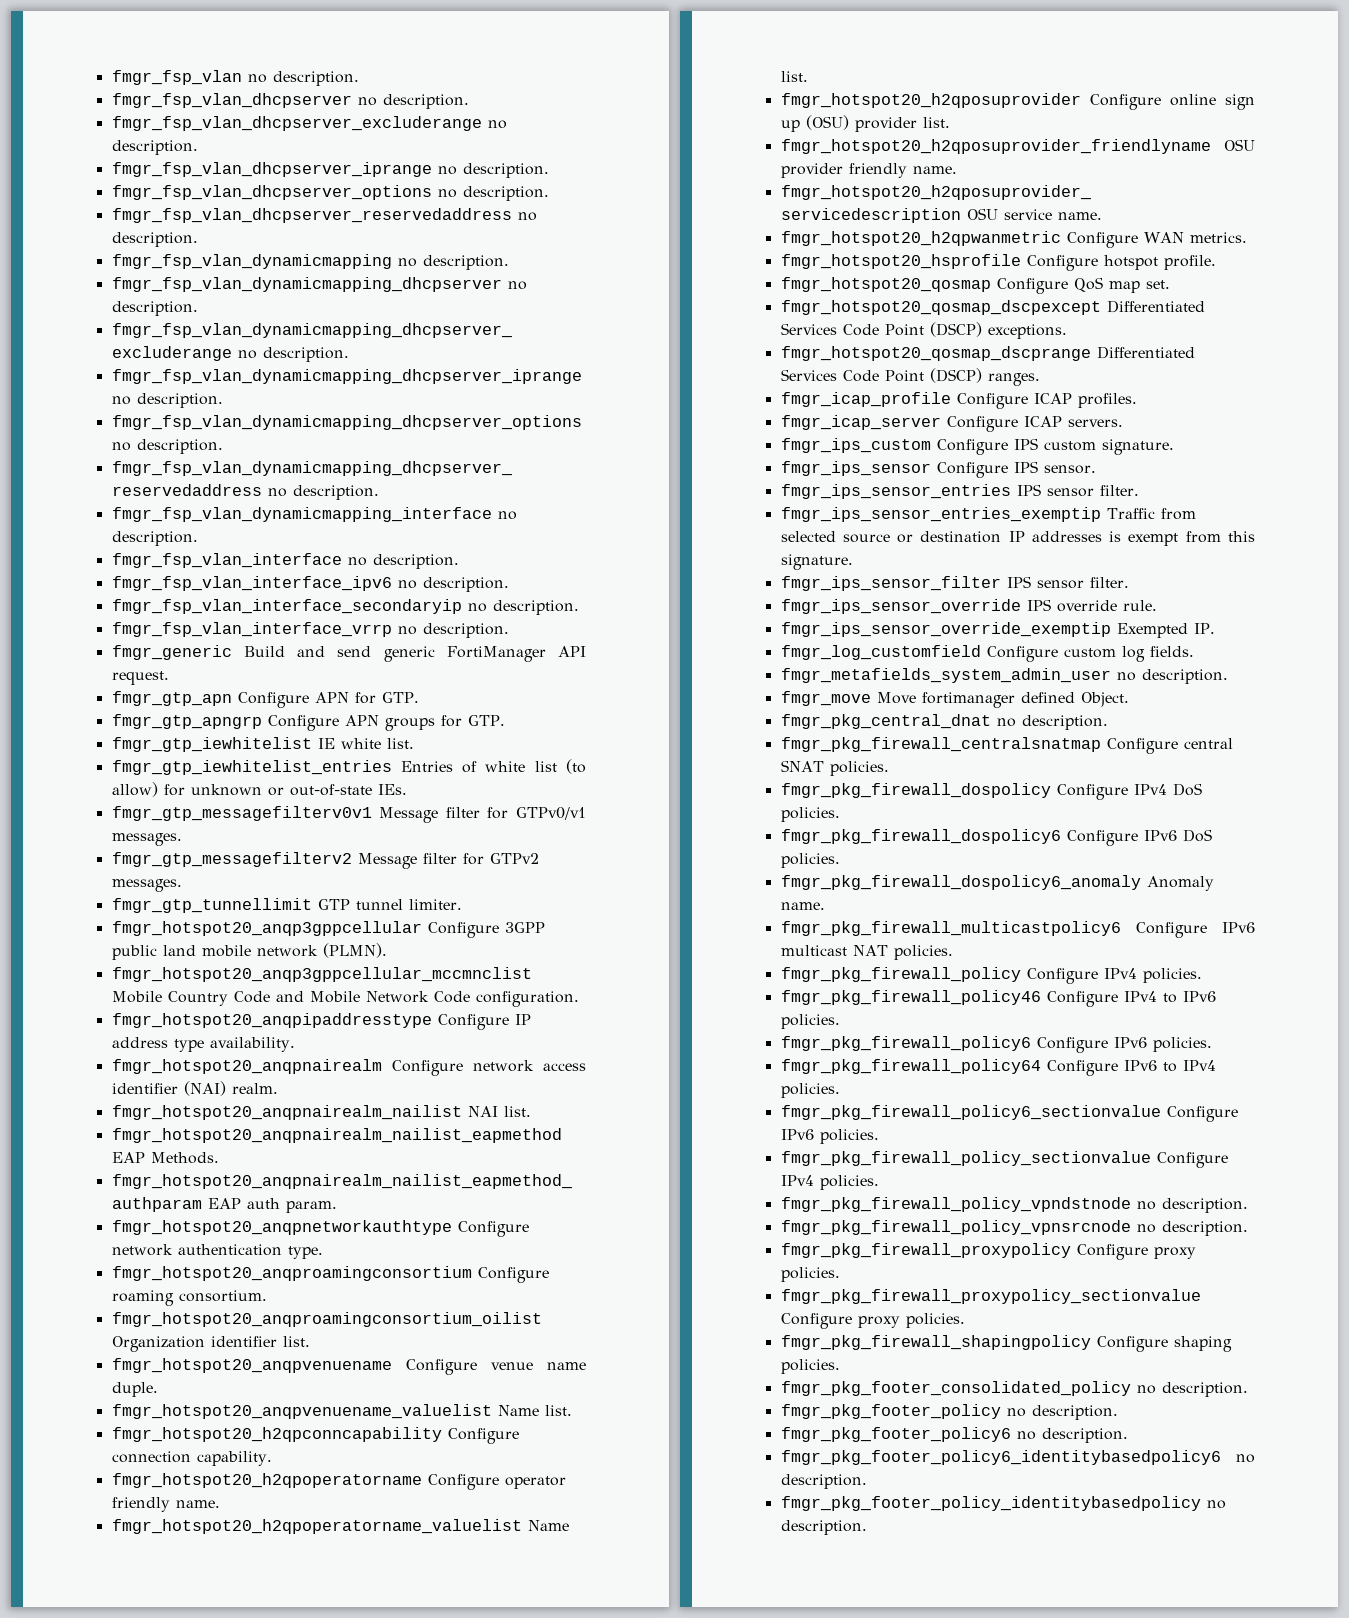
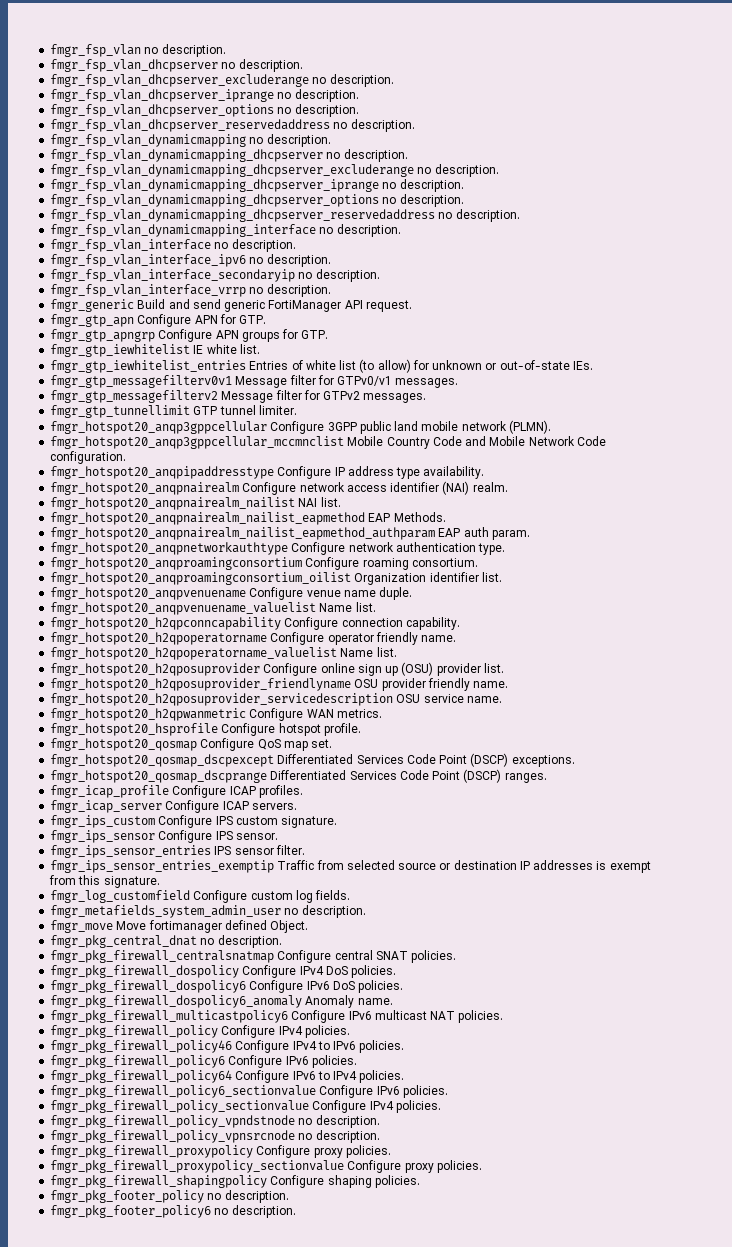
- fmgr_ips_sensor_filter IPS sensor filter.
- fmgr_ips_sensor_override IPS override rule.
- fmgr_ips_sensor_override_exemptip Exempted IP.
- fmgr_pkg_footer_consolidated_policy no description.
- fmgr_pkg_footer_policy6_identitybasedpolicy6 no description.
- fmgr_pkg_footer_policy_identitybasedpolicy no description.

